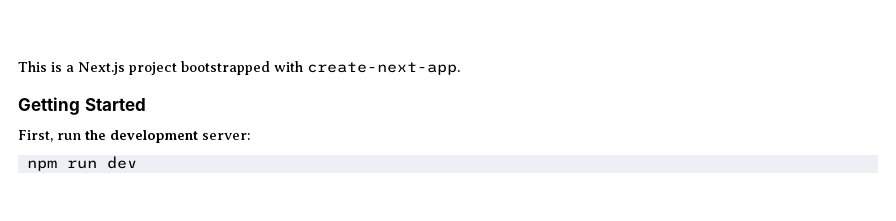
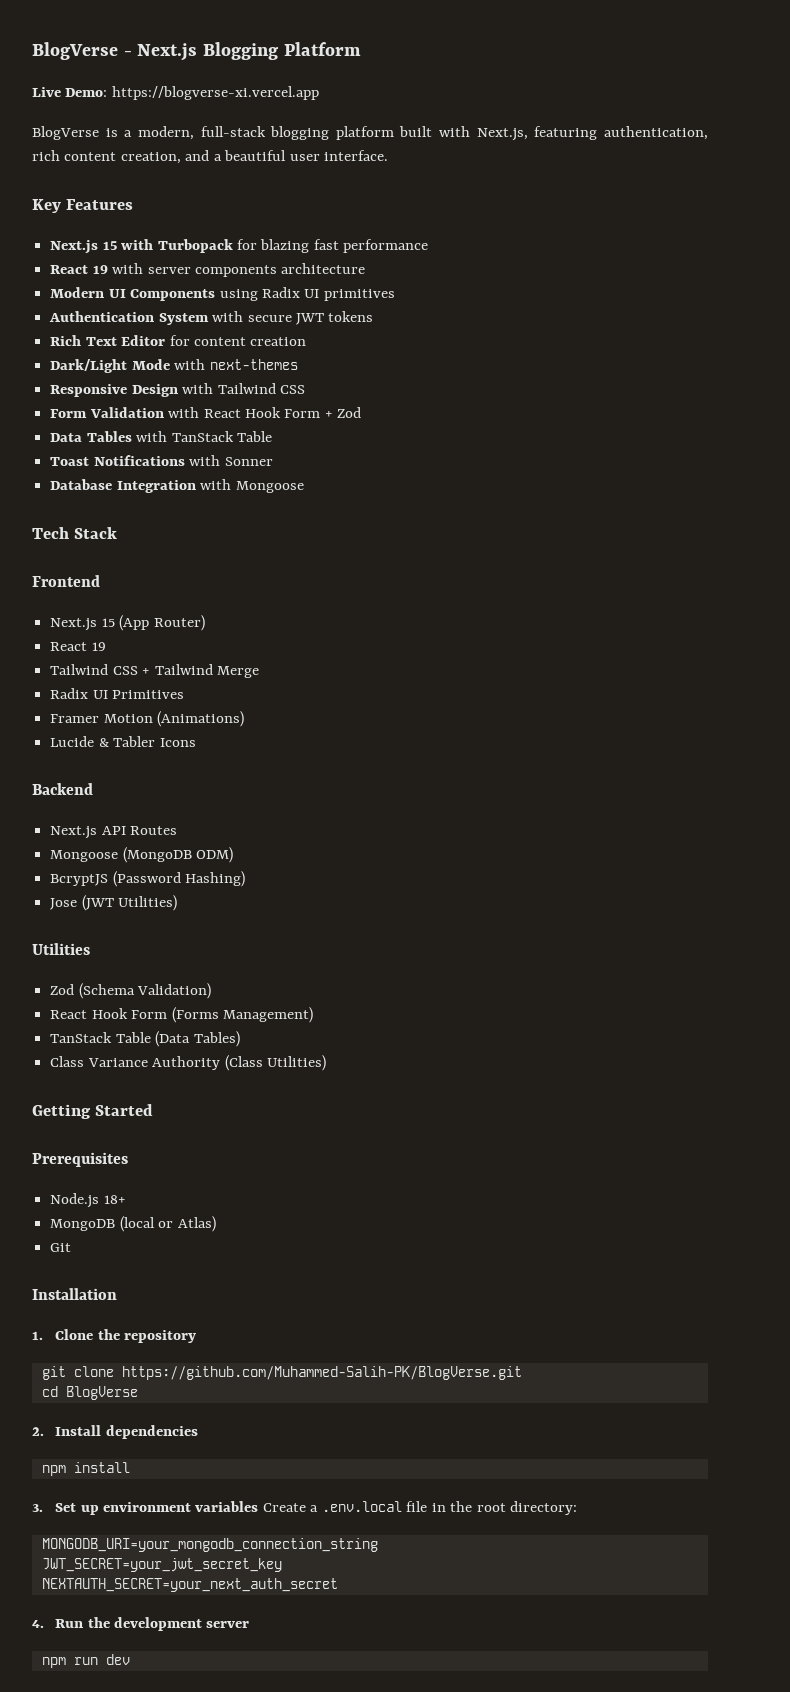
- This is a Next.js project bootstrapped with create-next-app.
+ BlogVerse - Next.js Blogging Platform
+ Live Demo: https://blogverse-xi.vercel.app
+ BlogVerse is a modern, full-stack blogging platform built with Next.js, featuring authentication, rich content creation, and a beautiful user interface.
+ Key Features
+ Next.js 15 with Turbopack for blazing fast performance
+ React 19 with server components architecture
+ Modern UI Components using Radix UI primitives
+ Authentication System with secure JWT tokens
+ Rich Text Editor for content creation
+ Dark/Light Mode with next-themes
+ Responsive Design with Tailwind CSS
+ Form Validation with React Hook Form + Zod
+ Data Tables with TanStack Table
+ Toast Notifications with Sonner
+ Database Integration with Mongoose
+ Tech Stack
+ Frontend
+ Next.js 15 (App Router)
+ React 19
+ Tailwind CSS + Tailwind Merge
+ Radix UI Primitives
+ Framer Motion (Animations)
+ Lucide & Tabler Icons
+ Backend
+ Next.js API Routes
+ Mongoose (MongoDB ODM)
+ BcryptJS (Password Hashing)
+ Jose (JWT Utilities)
+ Utilities
+ Zod (Schema Validation)
+ React Hook Form (Forms Management)
+ TanStack Table (Data Tables)
+ Class Variance Authority (Class Utilities)
  Getting Started
- First, run the development server:
+ Prerequisites
+ Node.js 18+
+ MongoDB (local or Atlas)
+ Git
+ Installation
+ 1. Clone the repository
+ git clone https://github.com/Muhammed-Salih-PK/BlogVerse.git
+ cd BlogVerse
+ 2. Install dependencies
+ npm install
+ 3. Set up environment variables Create a .env.local file in the root directory:
+ MONGODB_URI=your_mongodb_connection_string
+ JWT_SECRET=your_jwt_secret_key
+ NEXTAUTH_SECRET=your_next_auth_secret
+ 4. Run the development server

